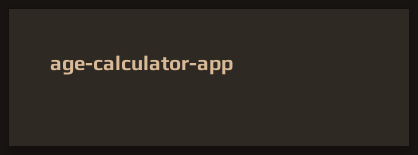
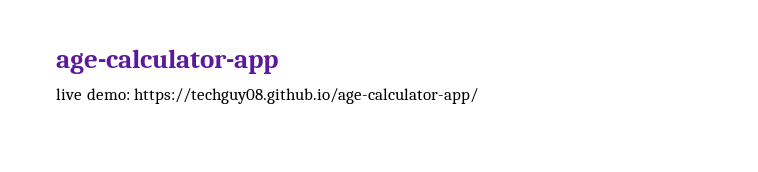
+ live demo: https://techguy08.github.io/age-calculator-app/

